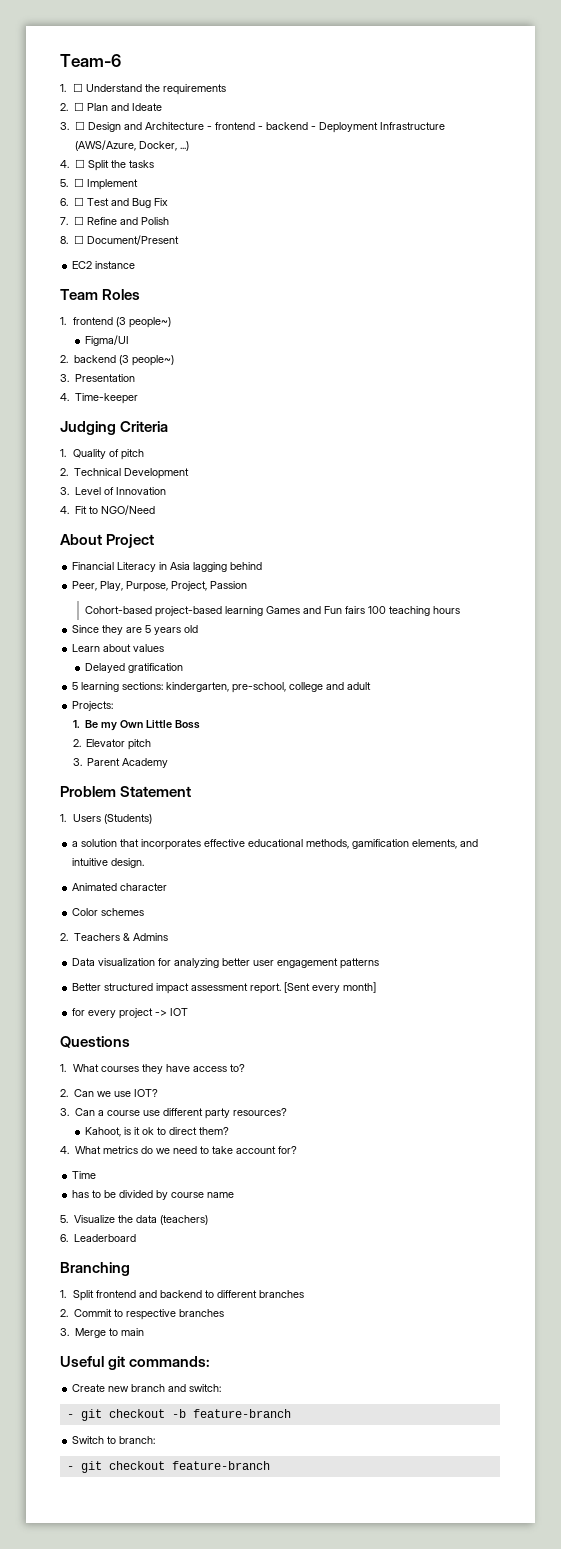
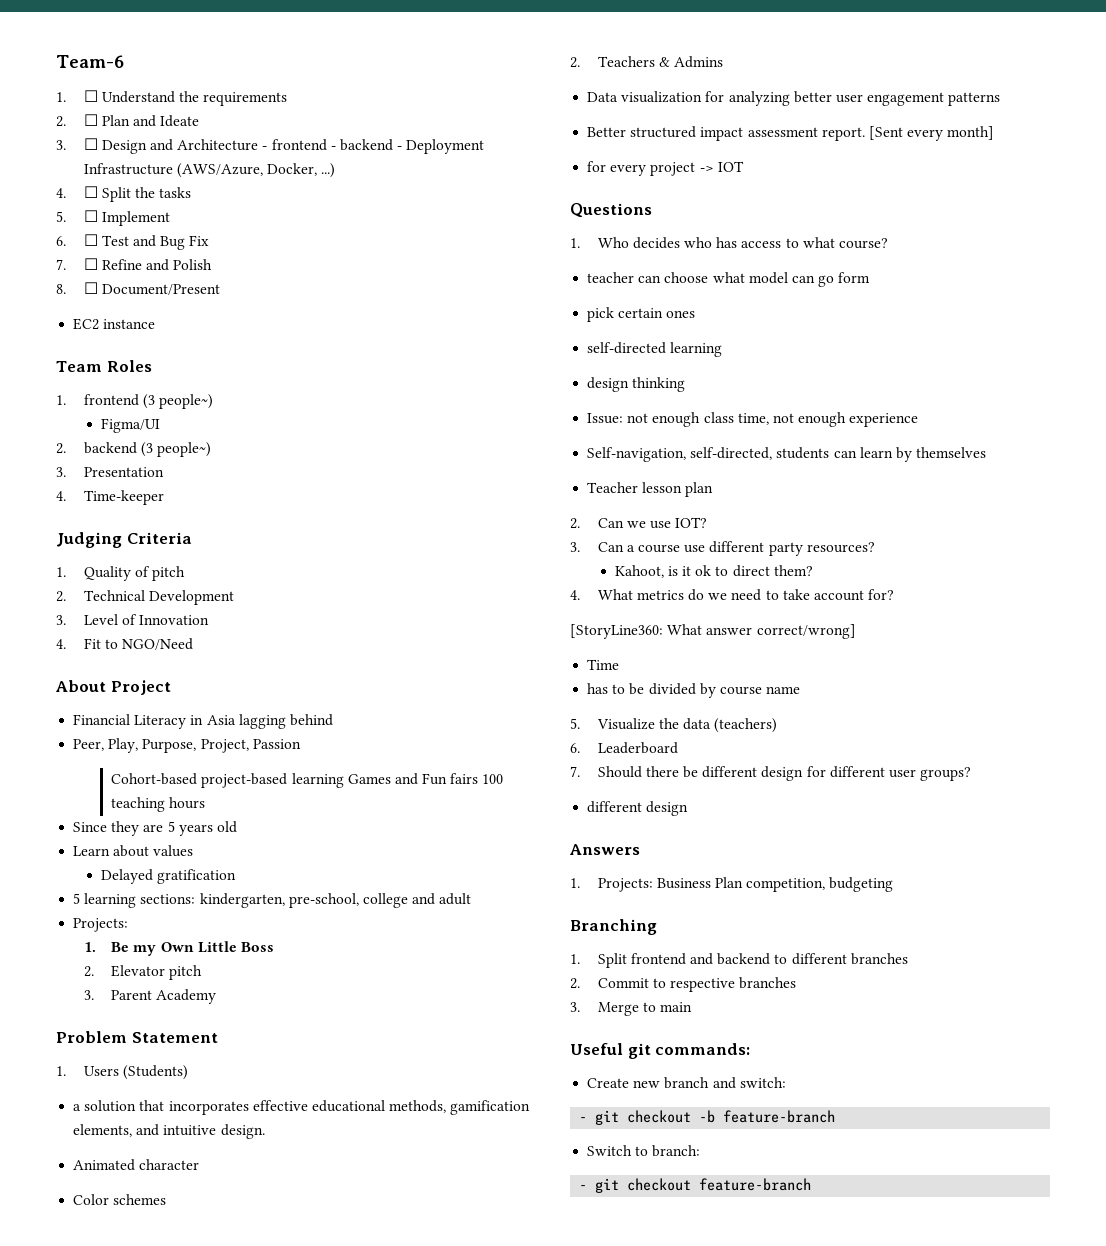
- 1. What courses they have access to?
+ 1. Who decides who has access to what course?
+ teacher can choose what model can go form
+ pick certain ones
+ self-directed learning
+ design thinking
+ Issue: not enough class time, not enough experience
+ Self-navigation, self-directed, students can learn by themselves
+ Teacher lesson plan
+ [StoryLine360: What answer correct/wrong]
+ 7. Should there be different design for different user groups?
+ different design
+ Answers
+ 1. Projects: Business Plan competition, budgeting

